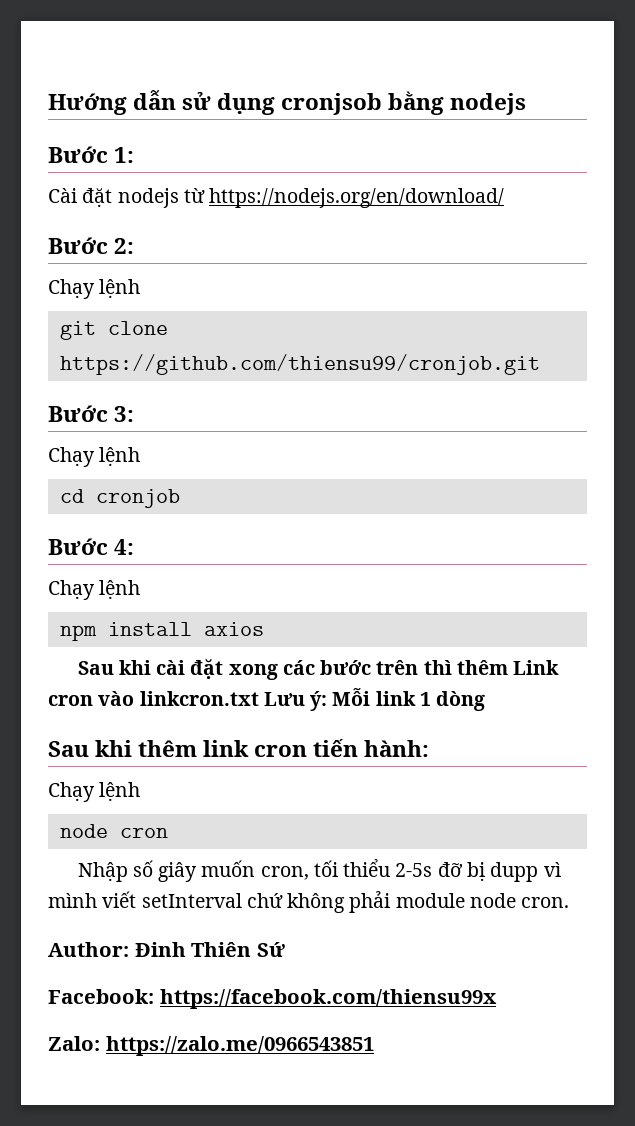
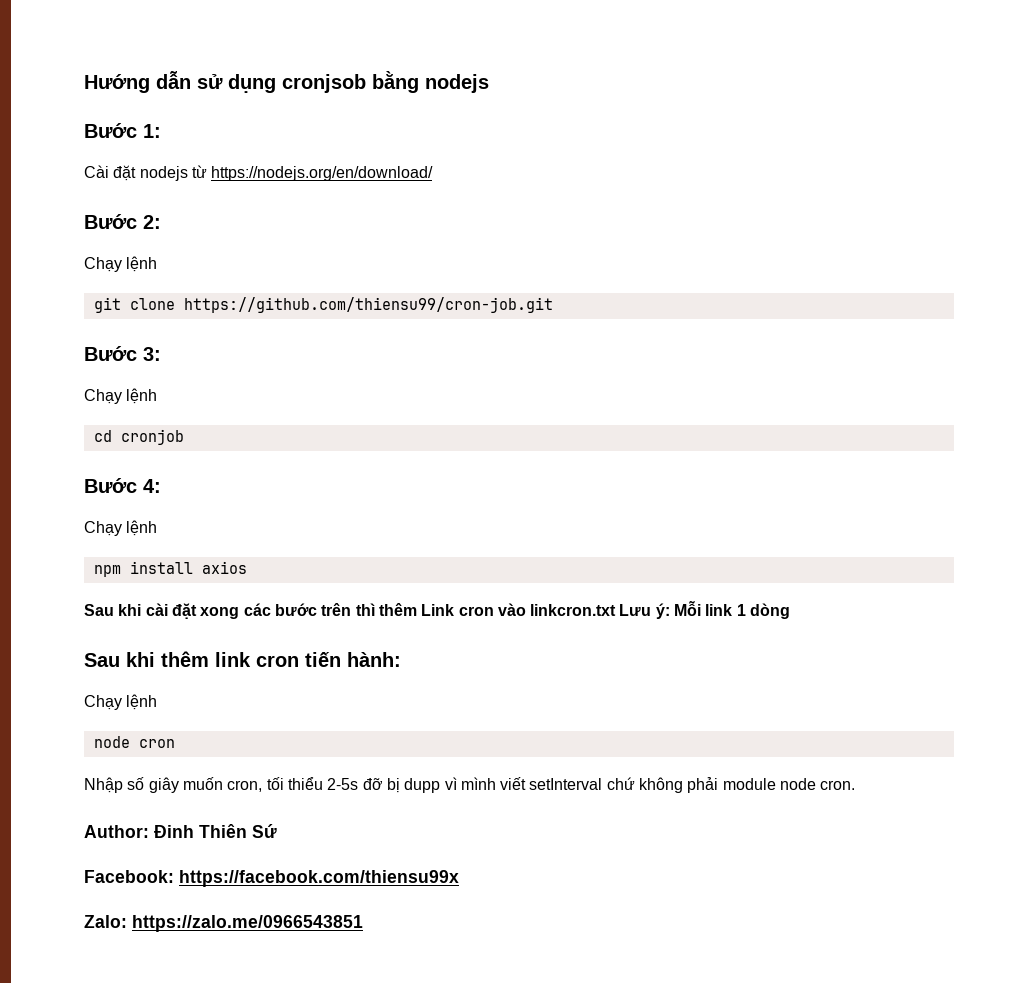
- git clone https://github.com/thiensu99/cronjob.git
+ git clone https://github.com/thiensu99/cron-job.git

